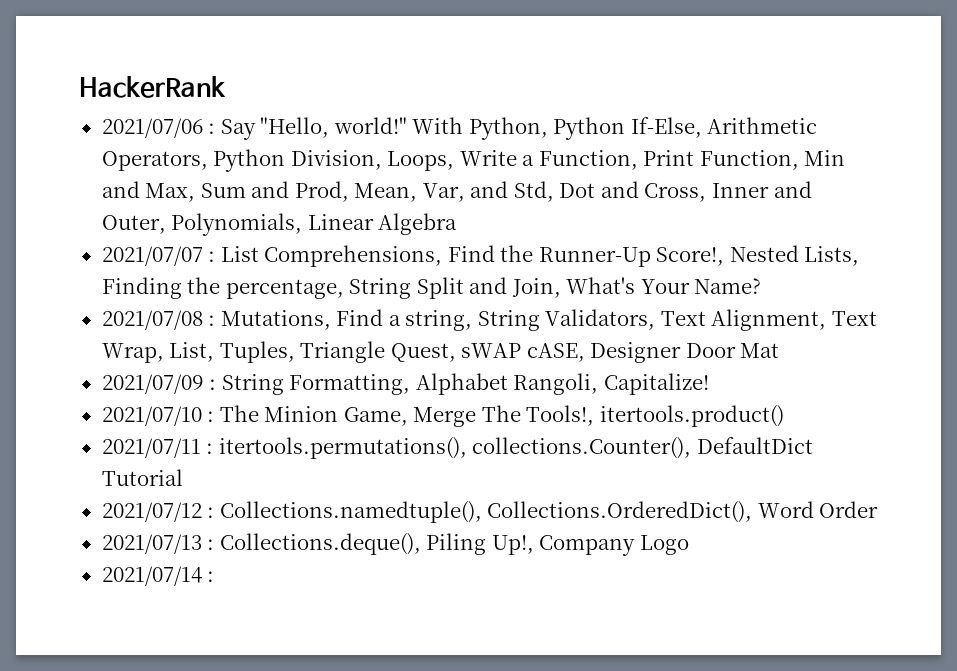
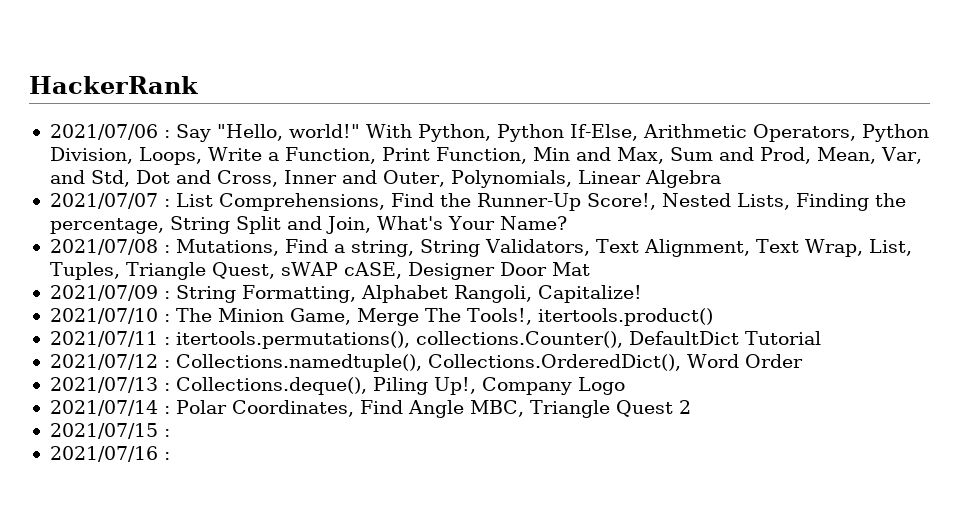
- 2021/07/14 :
+ 2021/07/14 : Polar Coordinates, Find Angle MBC, Triangle Quest 2
+ 2021/07/15 :
+ 2021/07/16 :

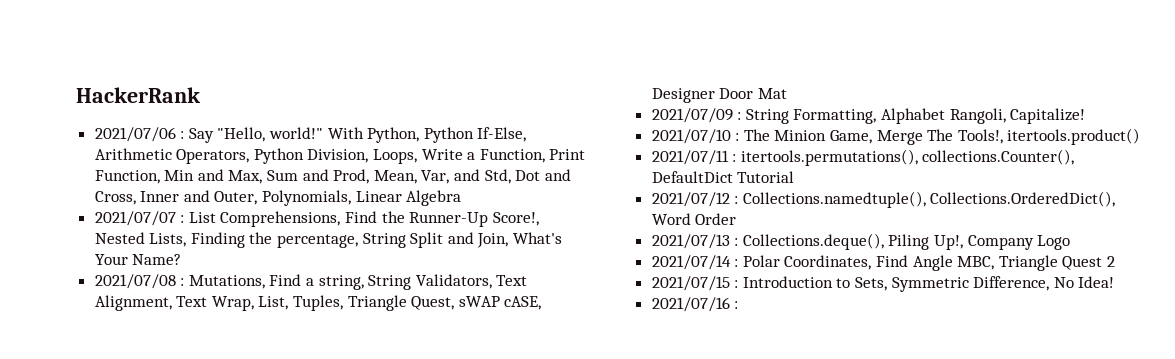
- 2021/07/15 :
+ 2021/07/15 : Introduction to Sets, Symmetric Difference, No Idea!

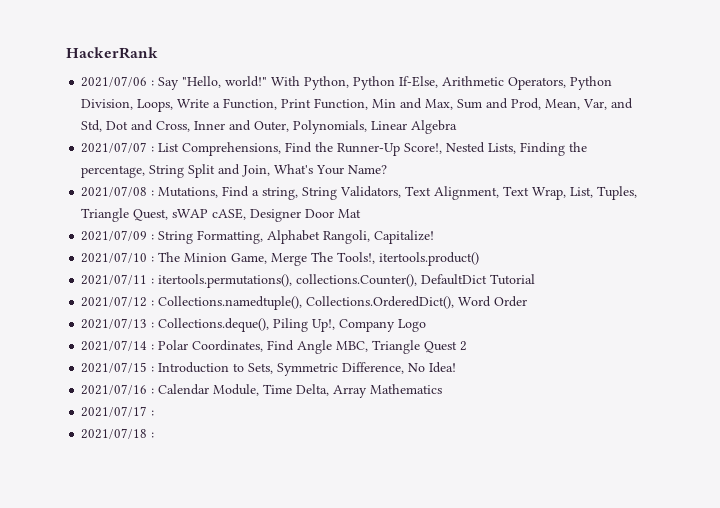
- 2021/07/16 :
+ 2021/07/16 : Calendar Module, Time Delta, Array Mathematics
+ 2021/07/17 :
+ 2021/07/18 :

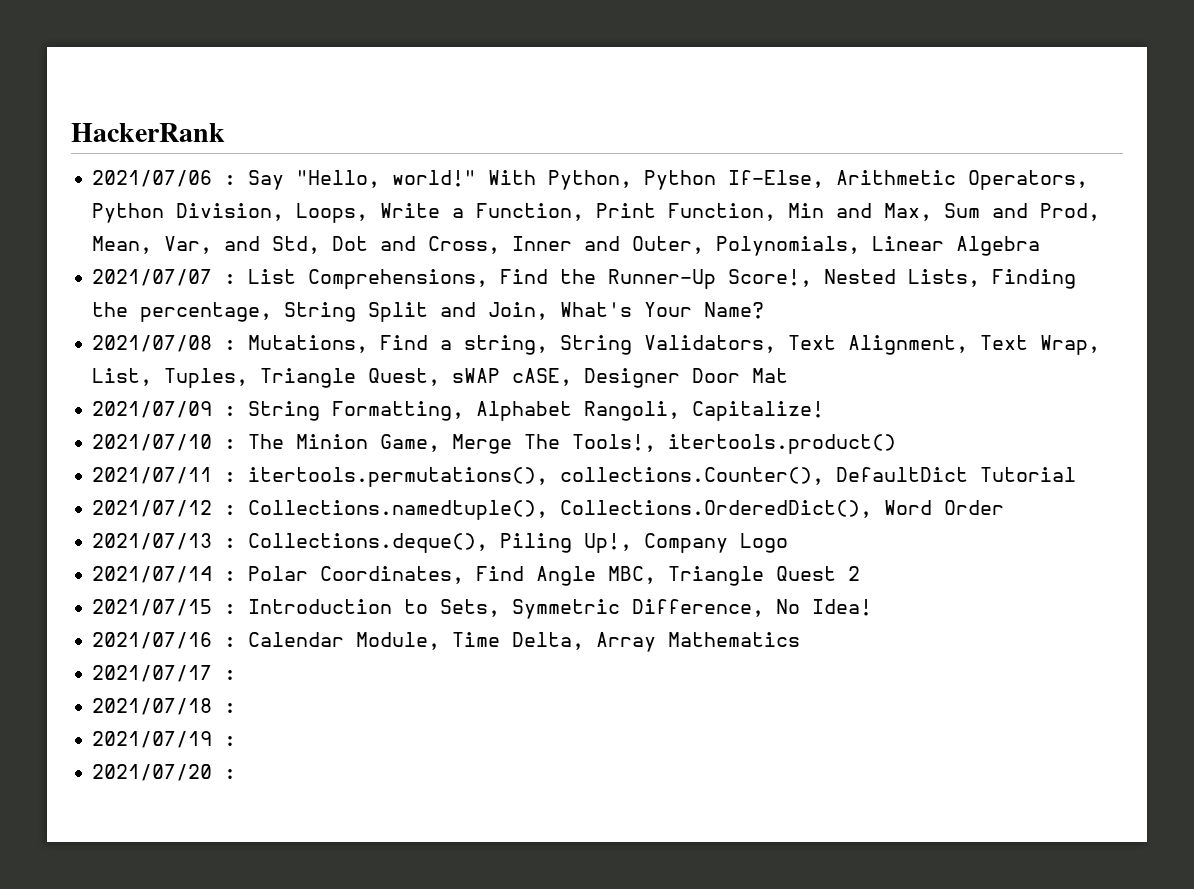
+ 2021/07/19 :
+ 2021/07/20 :

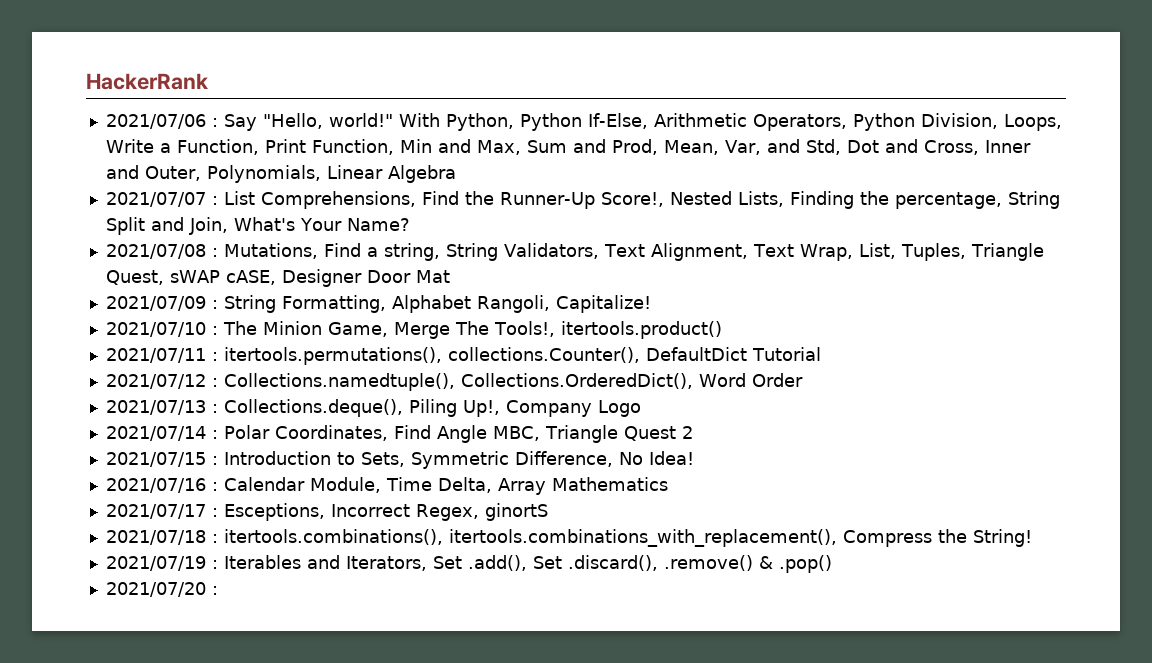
- 2021/07/17 :
- 2021/07/18 :
- 2021/07/19 :
+ 2021/07/17 : Esceptions, Incorrect Regex, ginortS
+ 2021/07/18 : itertools.combinations(), itertools.combinations_with_replacement(), Compress the String!
+ 2021/07/19 : Iterables and Iterators, Set .add(), Set .discard(), .remove() & .pop()

